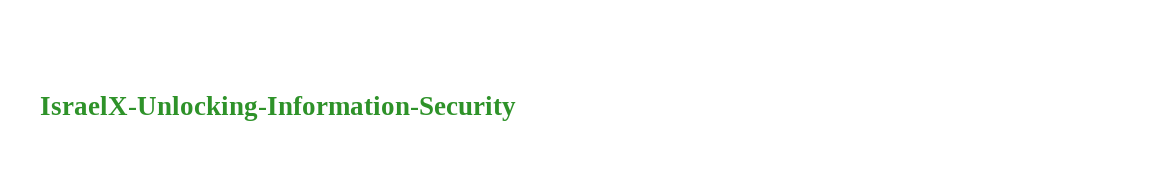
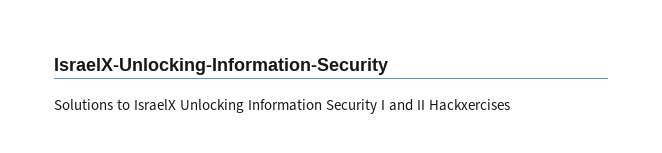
+ Solutions to IsraelX Unlocking Information Security I and II Hackxercises

